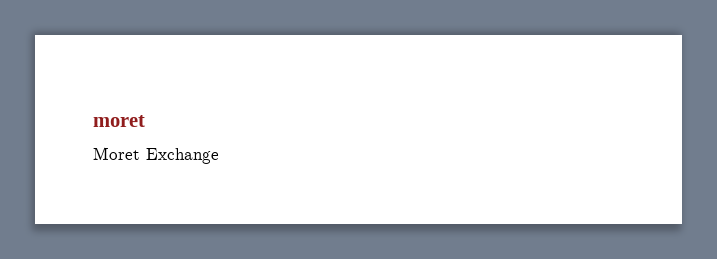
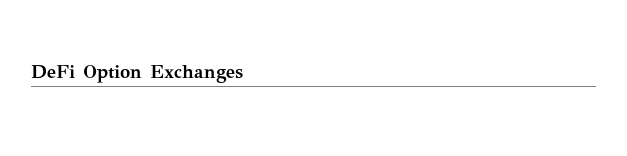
- moret
- Moret Exchange
+ DeFi Option Exchanges

